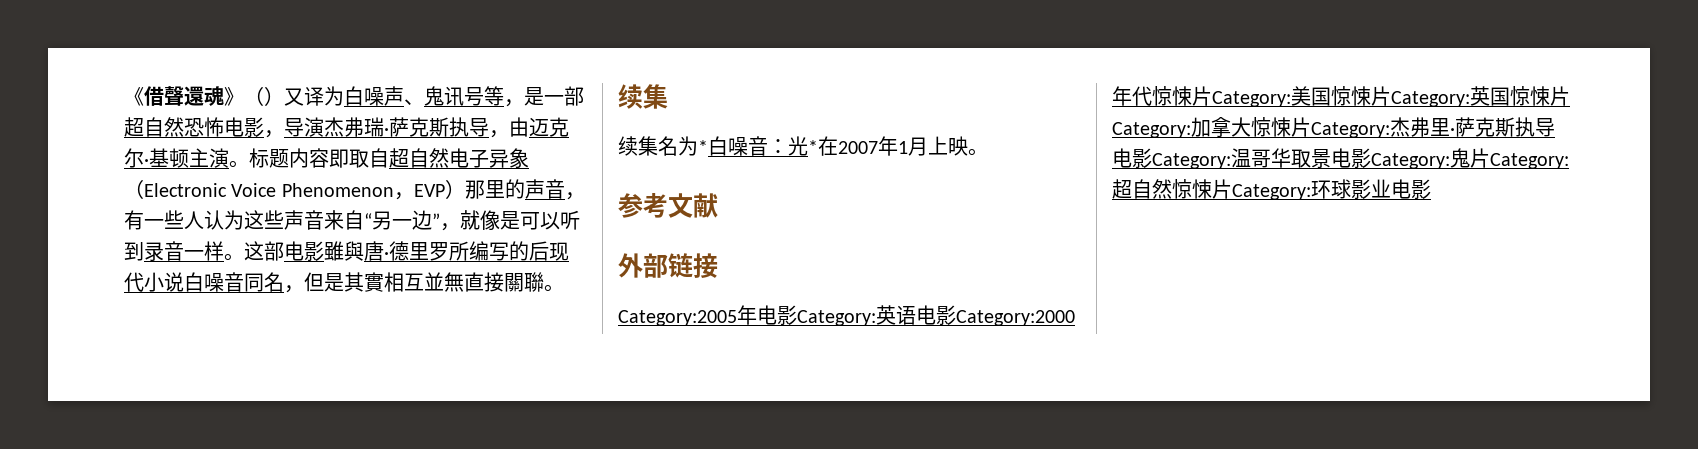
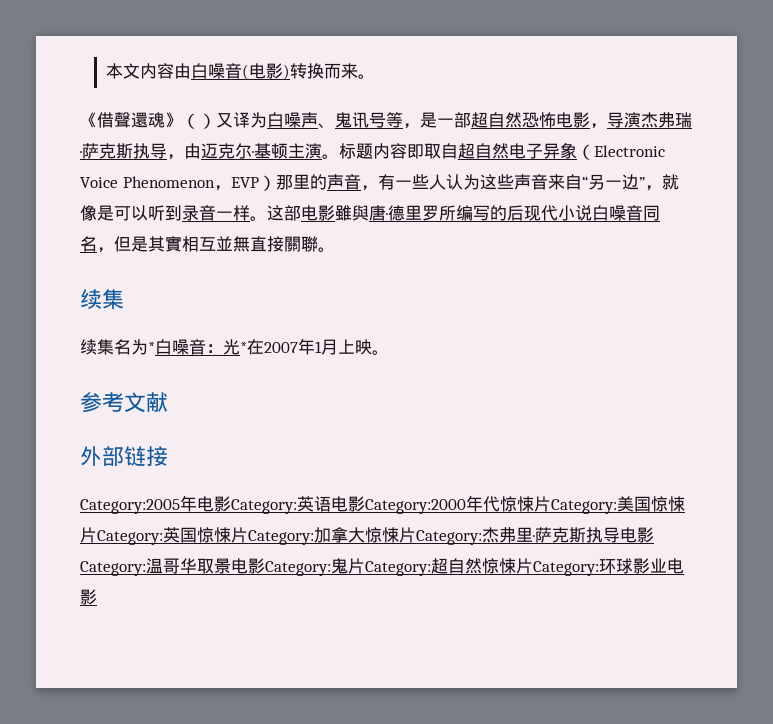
+ 本文内容由白噪音(电影)转换而来。

